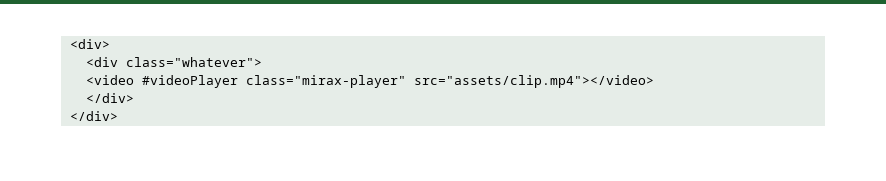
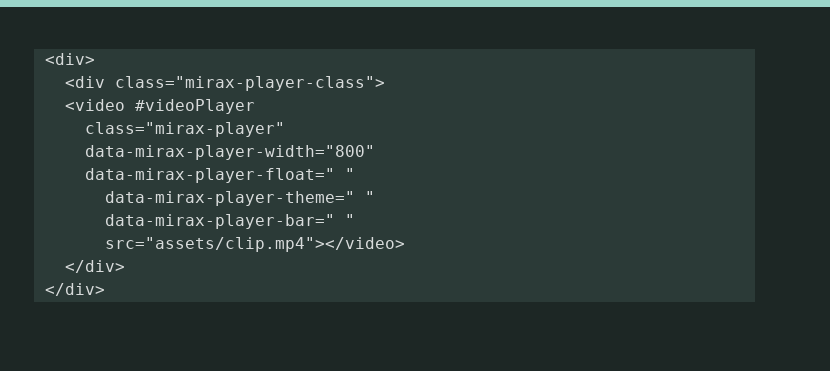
- <div class="whatever">
+ <div class="mirax-player-class">
- <video #videoPlayer class="mirax-player" src="assets/clip.mp4"></video>
+ <video #videoPlayer
+ class="mirax-player"
+ data-mirax-player-width="800"
+ data-mirax-player-float=" "
+ data-mirax-player-theme=" "
+ data-mirax-player-bar=" "
+ src="assets/clip.mp4"></video>

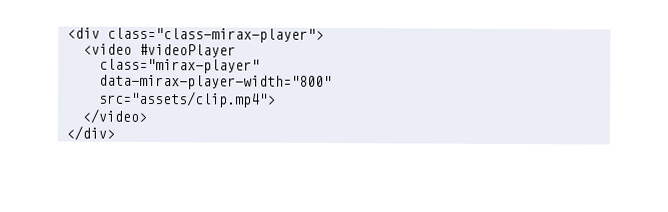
- <div>
- <div class="mirax-player-class">
+ <div class="class-mirax-player">
- data-mirax-player-float=" "
- data-mirax-player-theme=" "
- data-mirax-player-bar=" "
- src="assets/clip.mp4"></video>
- </div>
+ src="assets/clip.mp4">
+ </video>

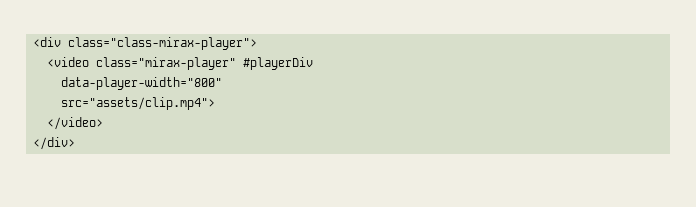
- <video #videoPlayer
- class="mirax-player"
- data-mirax-player-width="800"
+ <video class="mirax-player" #playerDiv
+ data-player-width="800"

